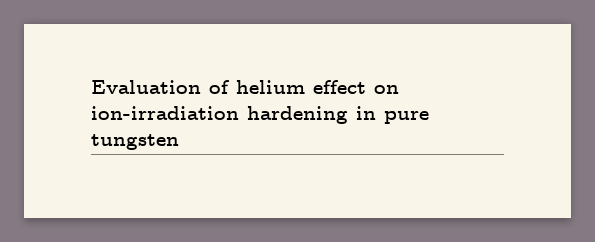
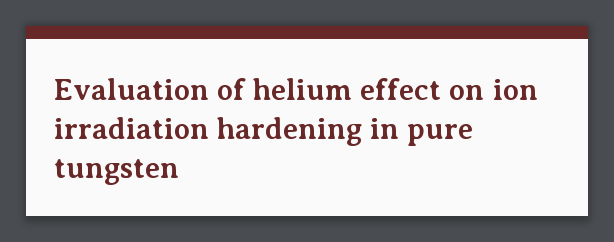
- Evaluation of helium effect on ion-irradiation hardening in pure tungsten
+ Evaluation of helium effect on ion irradiation hardening in pure tungsten

